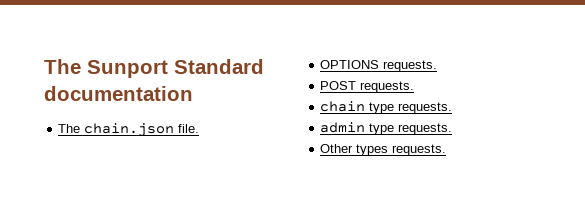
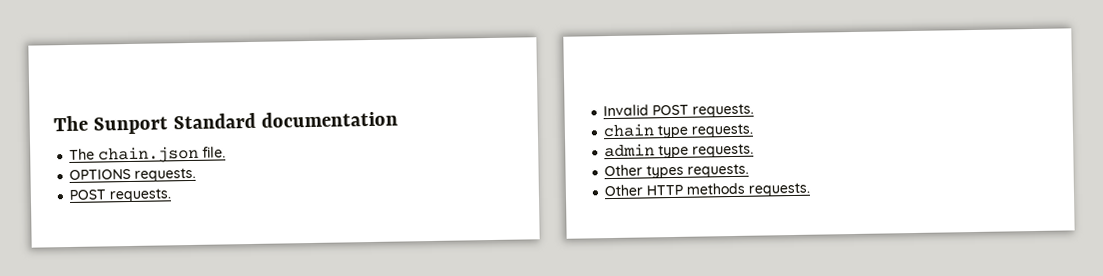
+ Invalid POST requests.
+ Other HTTP methods requests.

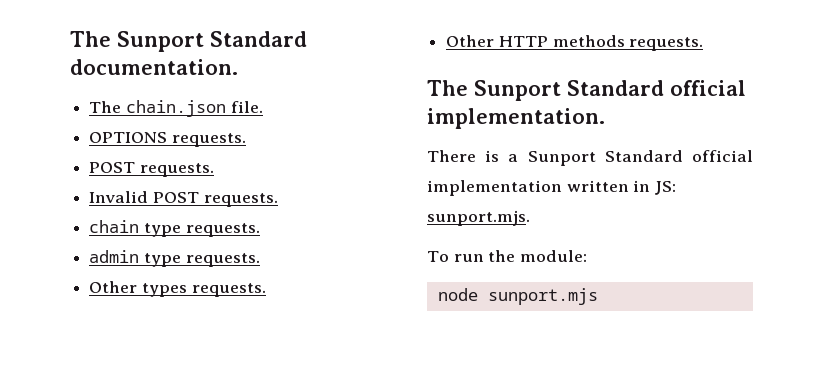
- The Sunport Standard documentation
+ The Sunport Standard documentation.
+ The Sunport Standard official implementation.
+ There is a Sunport Standard official implementation written in JS: sunport.mjs.
+ To run the module:
+ node sunport.mjs

